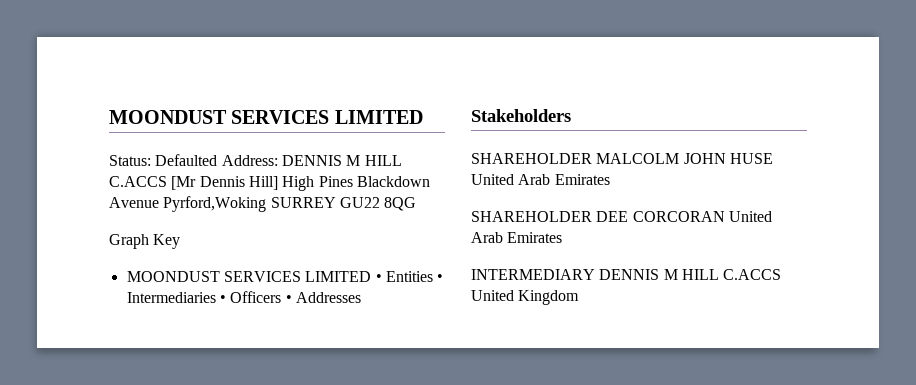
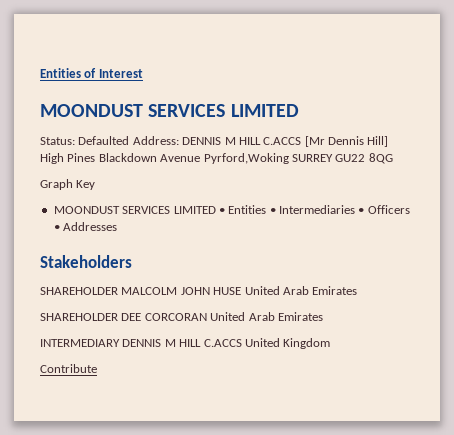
+ Entities of Interest
+ Contribute

